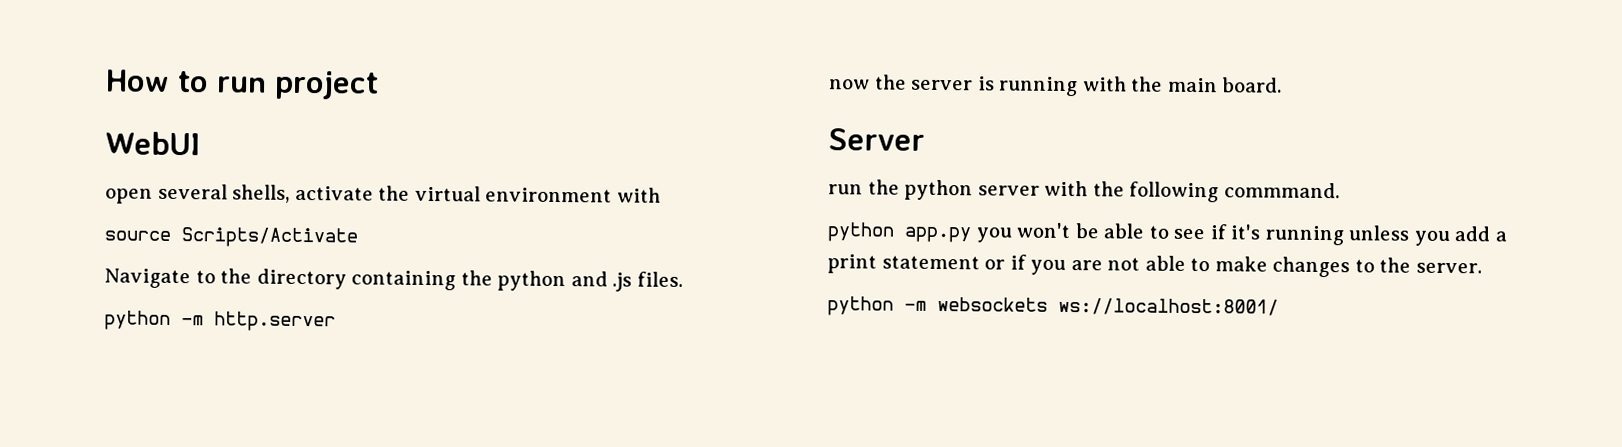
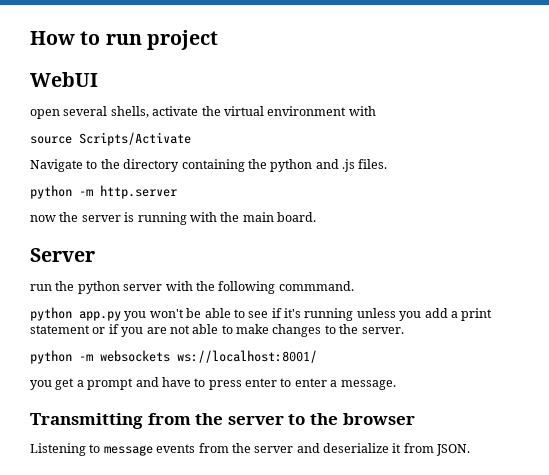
+ you get a prompt and have to press enter to enter a message.
+ Transmitting from the server to the browser
+ Listening to message events from the server and deserialize it from JSON.

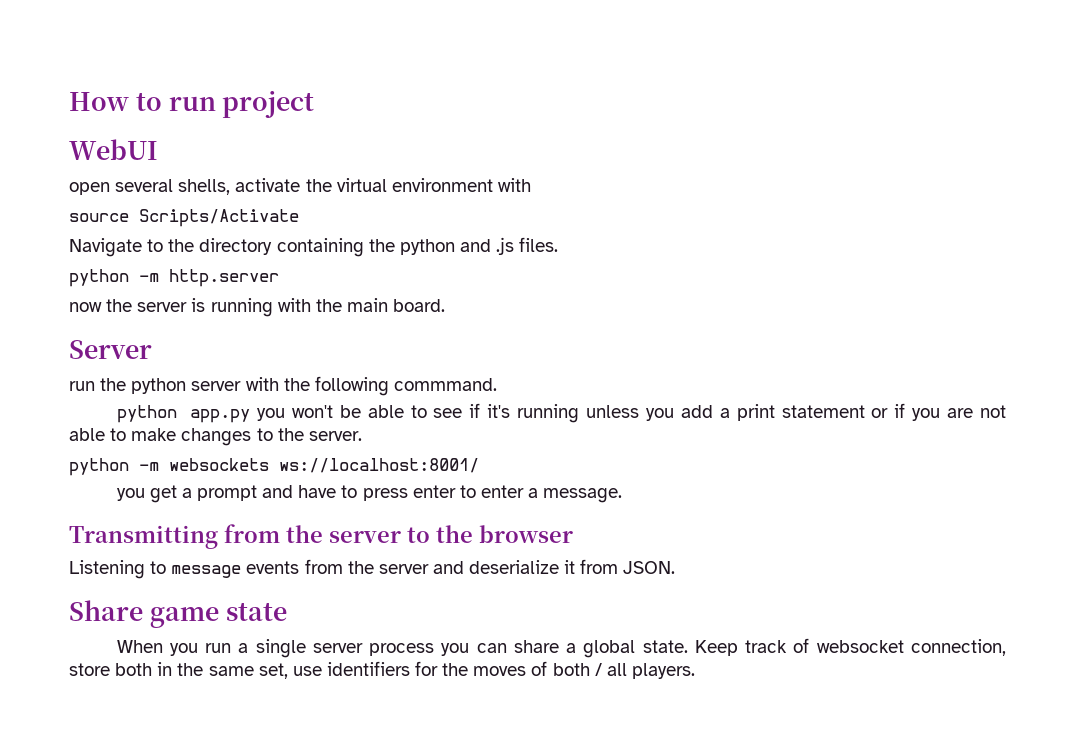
+ Share game state
+ When you run a single server process you can share a global state. Keep track of websocket connection, store both in the same set, use identifiers for the moves of both / all players.

